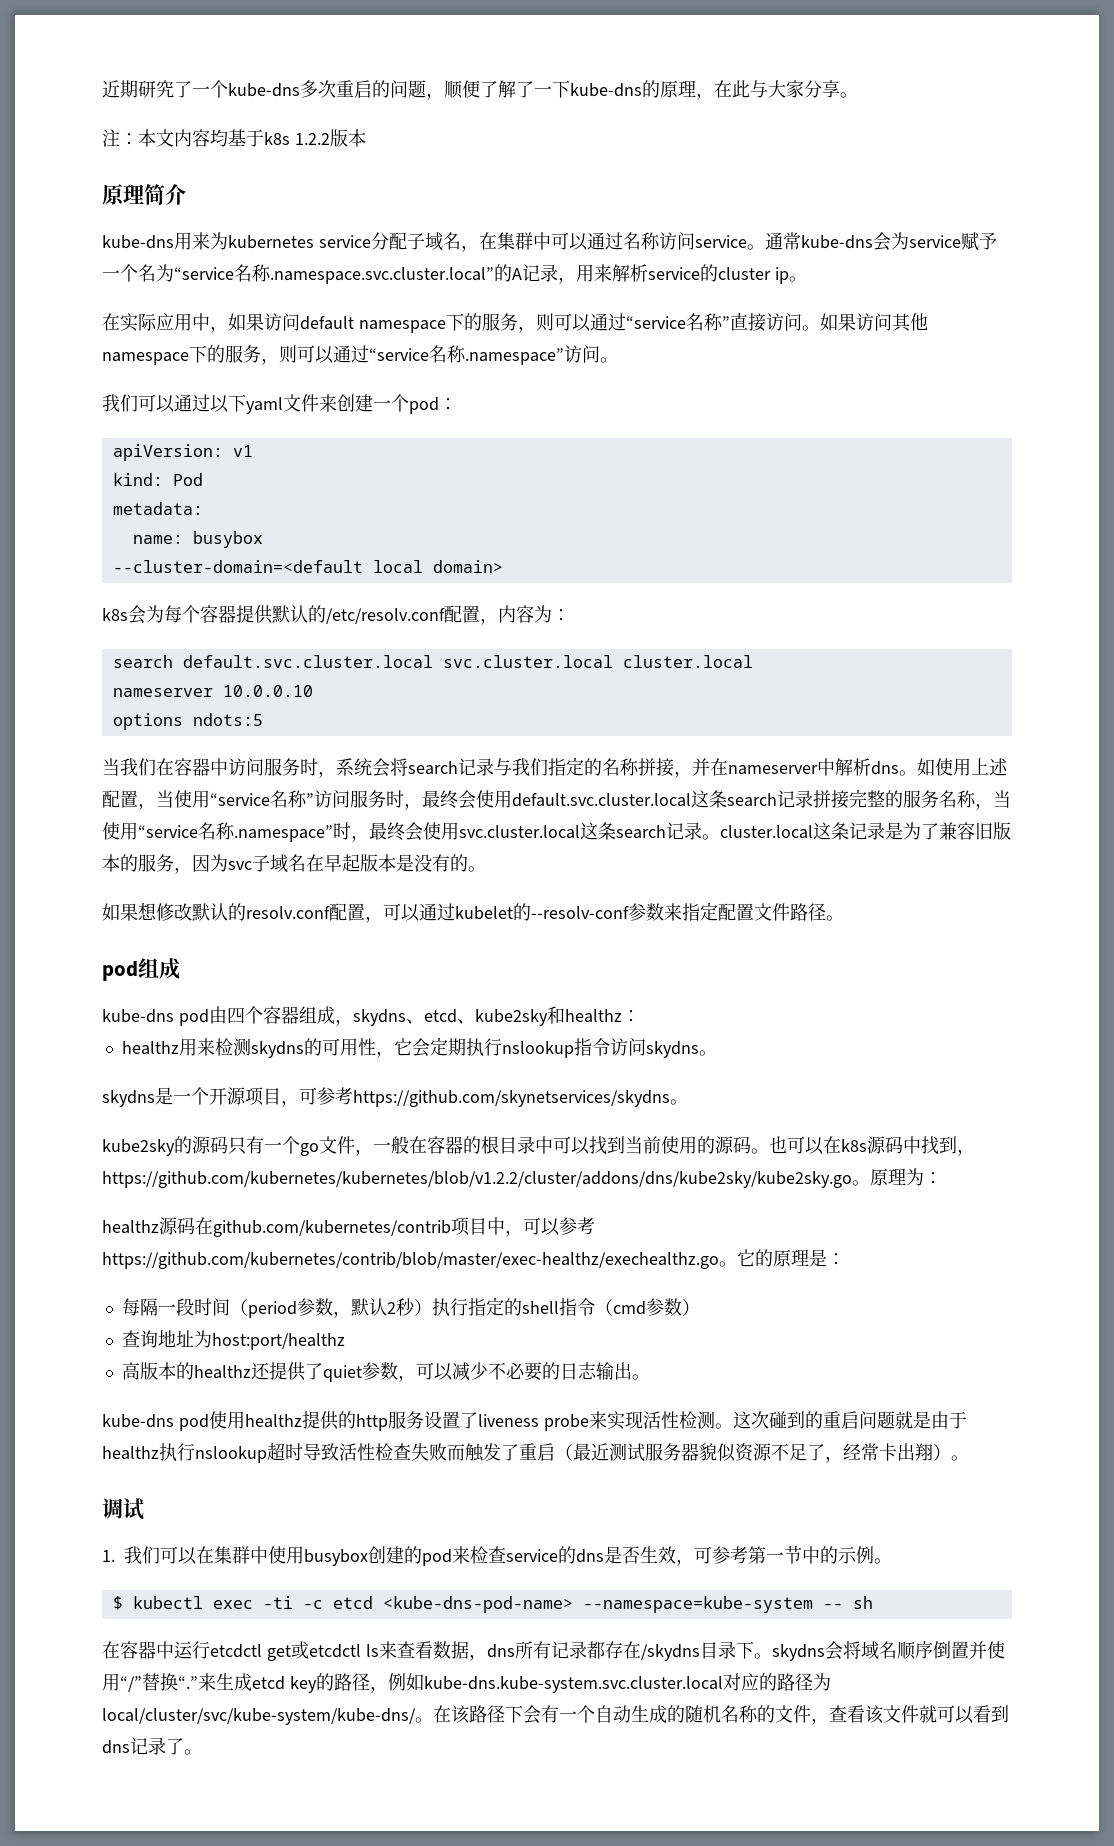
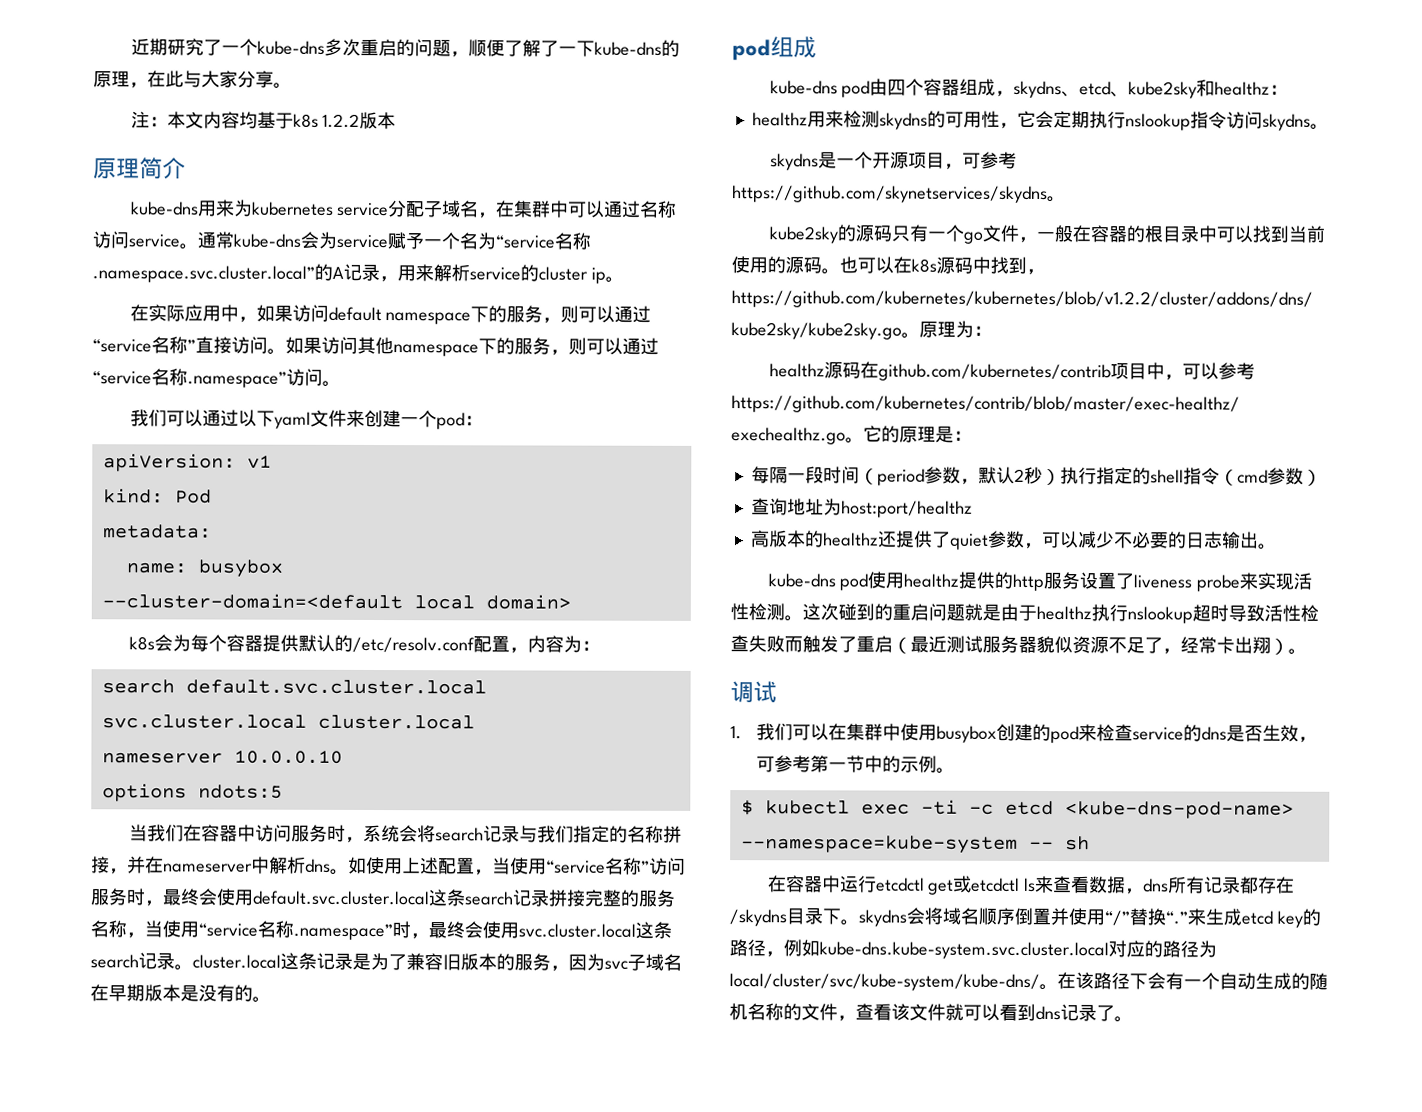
- 如使用上述配置，当使用“service名称”访问服务时，最终会使用default.svc.cluster.local这条search记录拼接完整的服务名称，当使用“service名称.namespace”时，最终会使用svc.cluster.local这条search记录。cluster.local这条记录是为了兼容旧版本的服务，因为svc子域名在早起版本是没有的。
+ 如使用上述配置，当使用“service名称”访问服务时，最终会使用default.svc.cluster.local这条search记录拼接完整的服务名称，当使用“service名称.namespace”时，最终会使用svc.cluster.local这条search记录。cluster.local这条记录是为了兼容旧版本的服务，因为svc子域名在早期版本是没有的。
- 如果想修改默认的resolv.conf配置，可以通过kubelet的--resolv-conf参数来指定配置文件路径。

